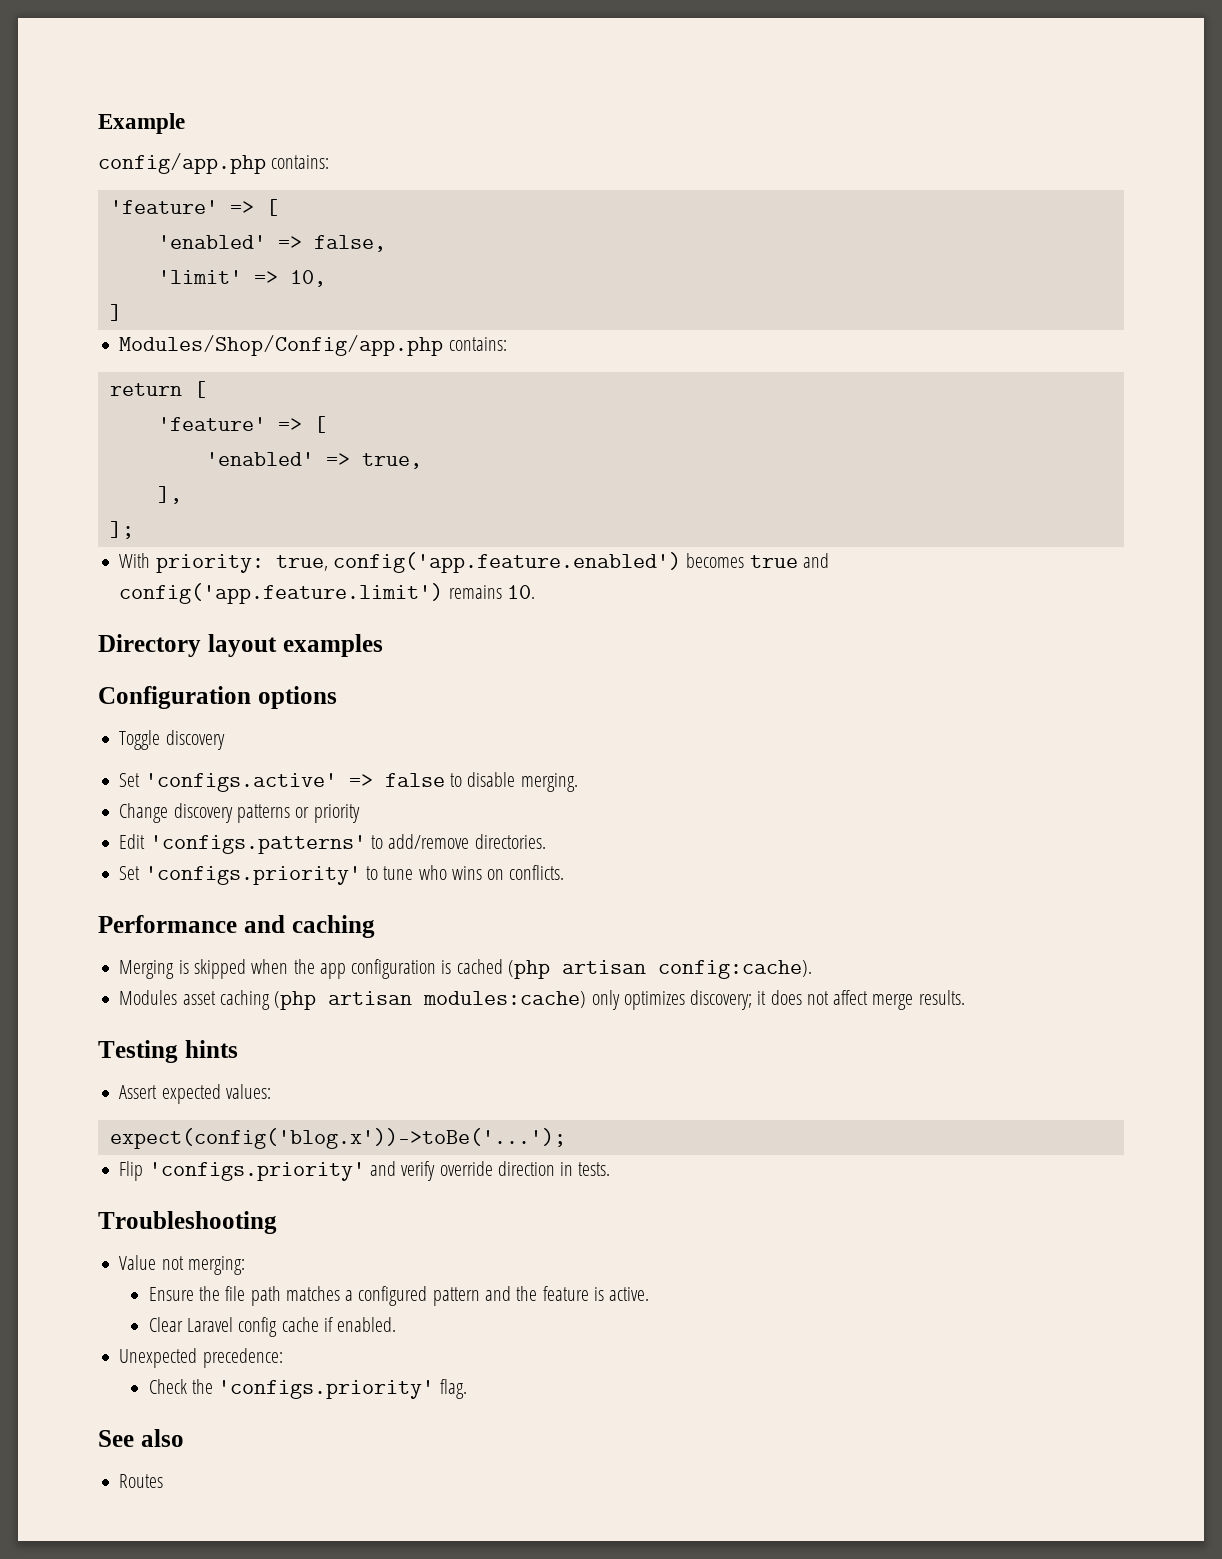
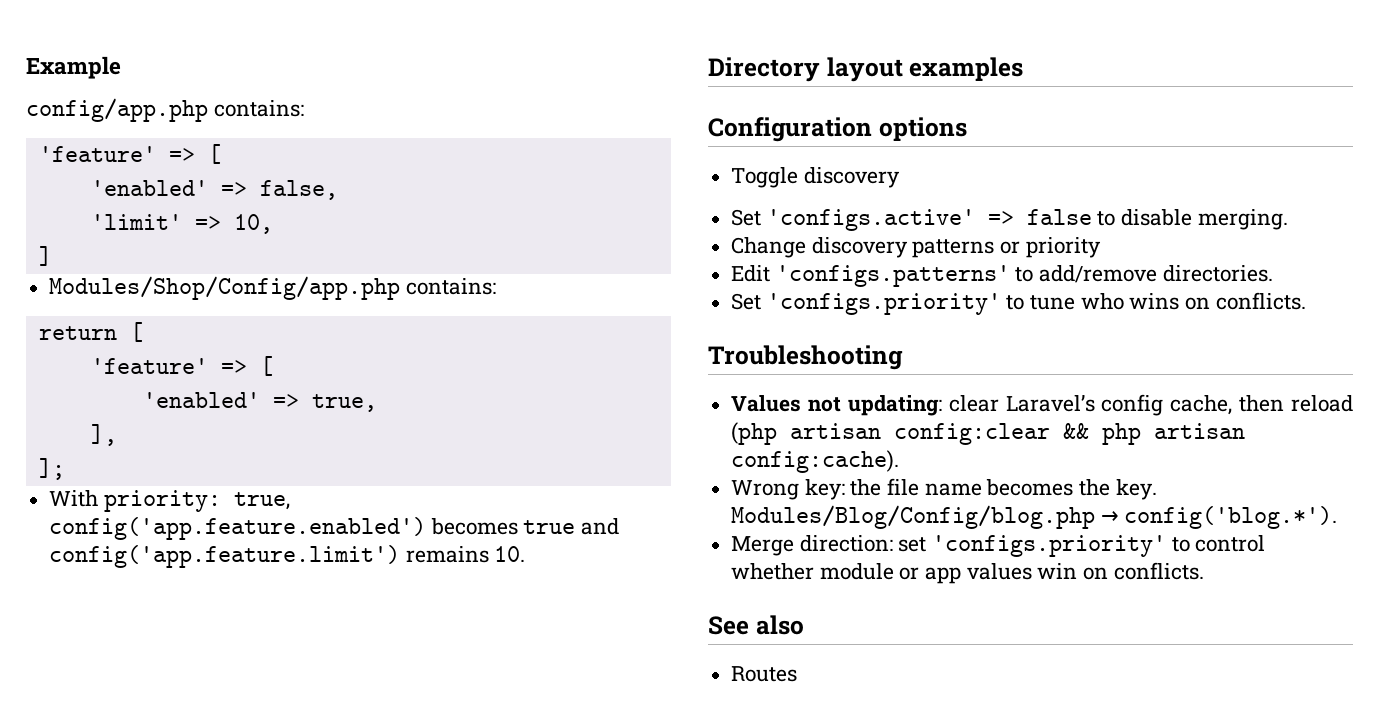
- Performance and caching
- Merging is skipped when the app configuration is cached (php artisan config:cache).
- Modules asset caching (php artisan modules:cache) only optimizes discovery; it does not affect merge results.
- Testing hints
- Assert expected values:
- expect(config('blog.x'))->toBe('...');
- Flip 'configs.priority' and verify override direction in tests.
  Troubleshooting
- Value not merging:
- Ensure the file path matches a configured pattern and the feature is active.
- Clear Laravel config cache if enabled.
- Unexpected precedence:
- Check the 'configs.priority' flag.
+ Values not updating: clear Laravel’s config cache, then reload (php artisan config:clear && php artisan config:cache).
+ Wrong key: the file name becomes the key. Modules/Blog/Config/blog.php → config('blog.*').
+ Merge direction: set 'configs.priority' to control whether module or app values win on conflicts.

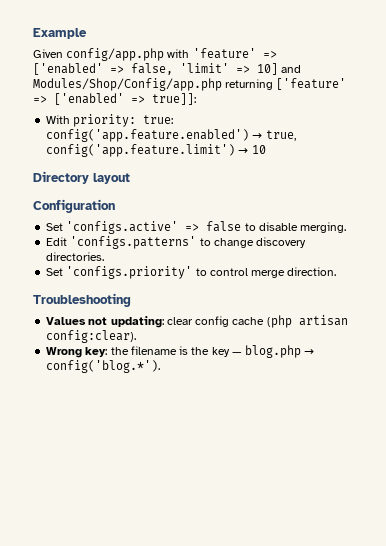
- config/app.php contains:
- 'feature' => [
- 'enabled' => false,
- 'limit' => 10,
- ]
- Modules/Shop/Config/app.php contains:
- return [
- 'feature' => [
- 'enabled' => true,
- ],
- ];
- With priority: true, config('app.feature.enabled') becomes true and config('app.feature.limit') remains 10.
+ Given config/app.php with 'feature' => ['enabled' => false, 'limit' => 10] and Modules/Shop/Config/app.php returning ['feature' => ['enabled' => true]]:
+ With priority: true: config('app.feature.enabled') → true, config('app.feature.limit') → 10
- Directory layout examples
+ Directory layout
- Configuration options
- Toggle discovery
+ Configuration
- Change discovery patterns or priority
- Edit 'configs.patterns' to add/remove directories.
+ Edit 'configs.patterns' to change discovery directories.
- Set 'configs.priority' to tune who wins on conflicts.
+ Set 'configs.priority' to control merge direction.
- Values not updating: clear Laravel’s config cache, then reload (php artisan config:clear && php artisan config:cache).
- Wrong key: the file name becomes the key. Modules/Blog/Config/blog.php → config('blog.*').
- Merge direction: set 'configs.priority' to control whether module or app values win on conflicts.
- See also
- Routes
+ Values not updating: clear config cache (php artisan config:clear).
+ Wrong key: the filename is the key — blog.php → config('blog.*').

